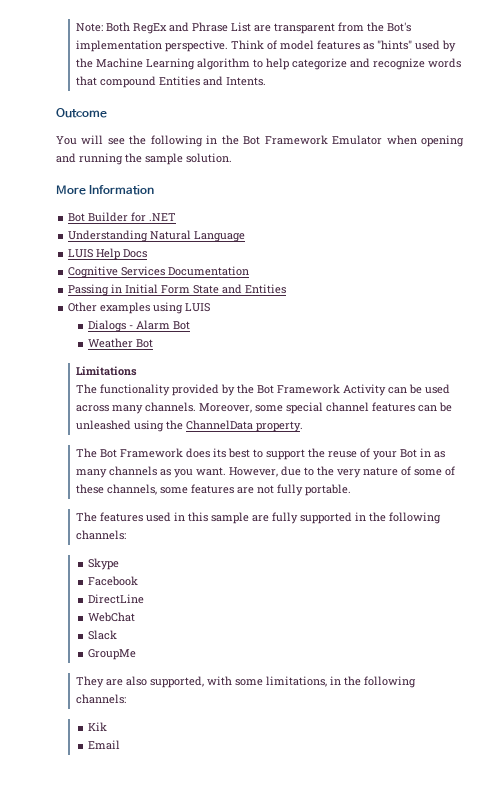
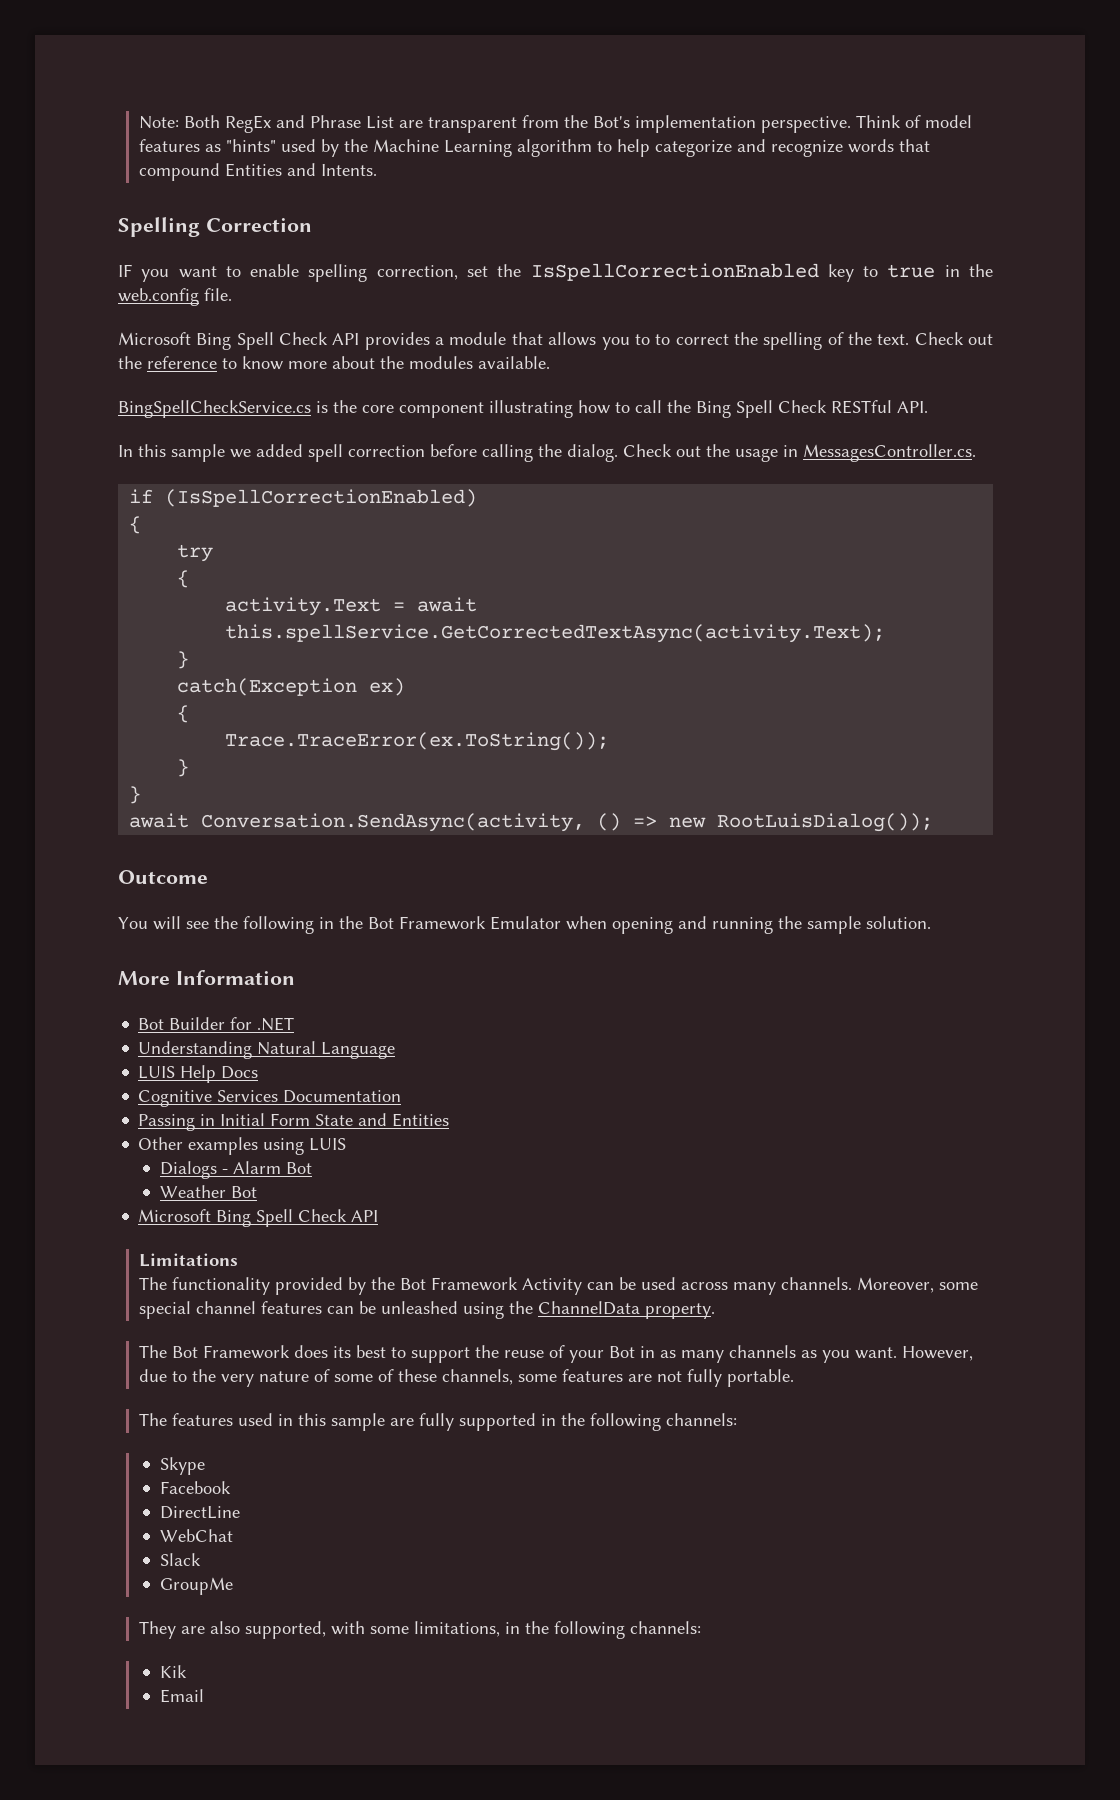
+ Spelling Correction
+ IF you want to enable spelling correction, set the IsSpellCorrectionEnabled key to true in the web.config file.
+ Microsoft Bing Spell Check API provides a module that allows you to to correct the spelling of the text. Check out the reference to know more about the modules available.
+ BingSpellCheckService.cs is the core component illustrating how to call the Bing Spell Check RESTful API.
+ In this sample we added spell correction before calling the dialog. Check out the usage in MessagesController.cs.
+ if (IsSpellCorrectionEnabled)
+ {
+ try
+ {
+ activity.Text = await this.spellService.GetCorrectedTextAsync(activity.Text);
+ }
+ catch(Exception ex)
+ {
+ Trace.TraceError(ex.ToString());
+ }
+ }
+ await Conversation.SendAsync(activity, () => new RootLuisDialog());
  Weather Bot
+ Microsoft Bing Spell Check API

